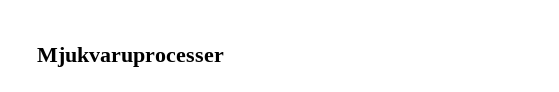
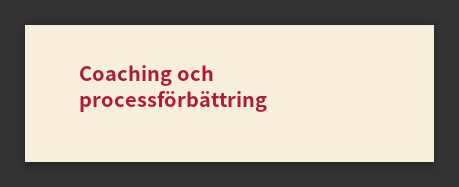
- Mjukvaruprocesser
+ Coaching och processförbättring

